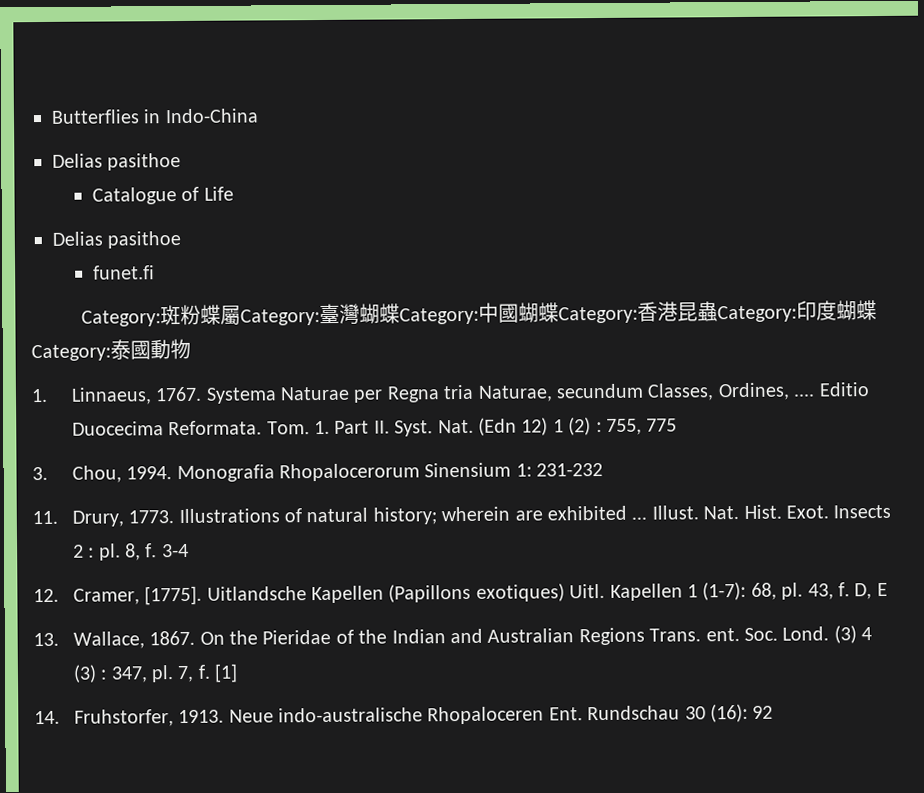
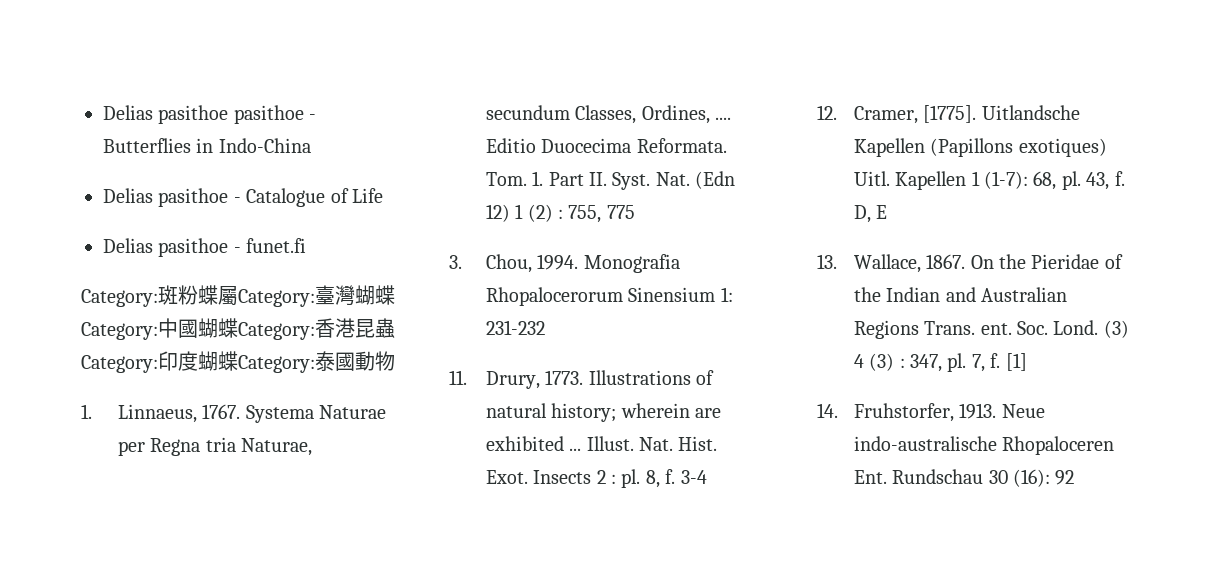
- Butterflies in Indo-China
- Delias pasithoe
- Catalogue of Life
- Delias pasithoe
- funet.fi
+ Delias pasithoe pasithoe - Butterflies in Indo-China
+ Delias pasithoe - Catalogue of Life
+ Delias pasithoe - funet.fi

